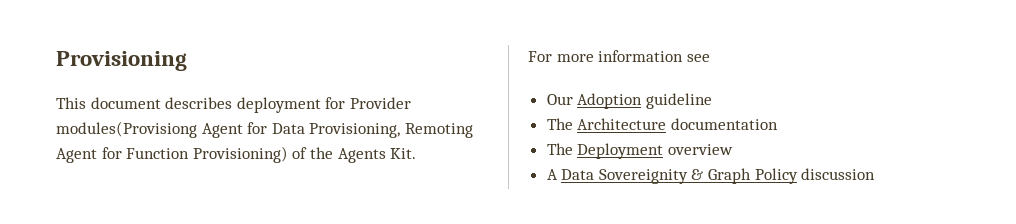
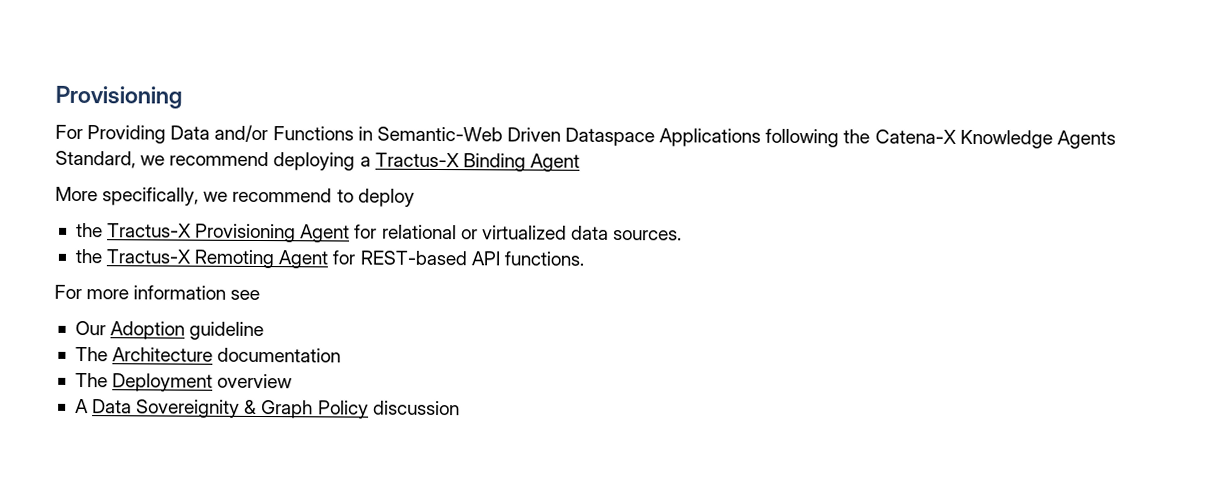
- This document describes deployment for Provider modules(Provisiong Agent for Data Provisioning, Remoting Agent for Function Provisioning) of the Agents Kit.
+ For Providing Data and/or Functions in Semantic-Web Driven Dataspace Applications following the Catena-X Knowledge Agents Standard, we recommend deploying a Tractus-X Binding Agent
+ More specifically, we recommend to deploy
+ the Tractus-X Provisioning Agent for relational or virtualized data sources.
+ the Tractus-X Remoting Agent for REST-based API functions.

